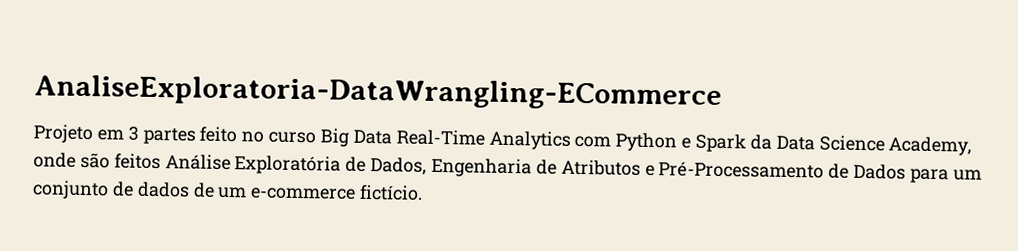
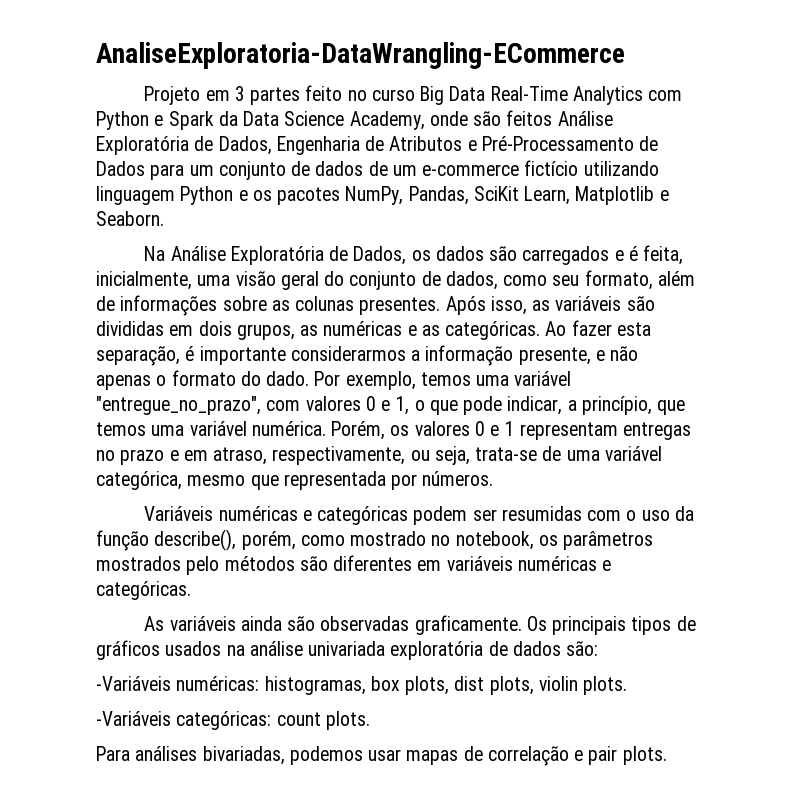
- Projeto em 3 partes feito no curso Big Data Real-Time Analytics com Python e Spark da Data Science Academy, onde são feitos Análise Exploratória de Dados, Engenharia de Atributos e Pré-Processamento de Dados para um conjunto de dados de um e-commerce fictício.
+ Projeto em 3 partes feito no curso Big Data Real-Time Analytics com Python e Spark da Data Science Academy, onde são feitos Análise Exploratória de Dados, Engenharia de Atributos e Pré-Processamento de Dados para um conjunto de dados de um e-commerce fictício utilizando linguagem Python e os pacotes NumPy, Pandas, SciKit Learn, Matplotlib e Seaborn.
+ Na Análise Exploratória de Dados, os dados são carregados e é feita, inicialmente, uma visão geral do conjunto de dados, como seu formato, além de informações sobre as colunas presentes. Após isso, as variáveis são divididas em dois grupos, as numéricas e as categóricas. Ao fazer esta separação, é importante considerarmos a informação presente, e não apenas o formato do dado. Por exemplo, temos uma variável "entregue_no_prazo", com valores 0 e 1, o que pode indicar, a princípio, que temos uma variável numérica. Porém, os valores 0 e 1 representam entregas no prazo e em atraso, respectivamente, ou seja, trata-se de uma variável categórica, mesmo que representada por números.
+ Variáveis numéricas e categóricas podem ser resumidas com o uso da função describe(), porém, como mostrado no notebook, os parâmetros mostrados pelo métodos são diferentes em variáveis numéricas e categóricas.
+ As variáveis ainda são observadas graficamente. Os principais tipos de gráficos usados na análise univariada exploratória de dados são:
+ -Variáveis numéricas: histogramas, box plots, dist plots, violin plots.
+ -Variáveis categóricas: count plots.
+ Para análises bivariadas, podemos usar mapas de correlação e pair plots.

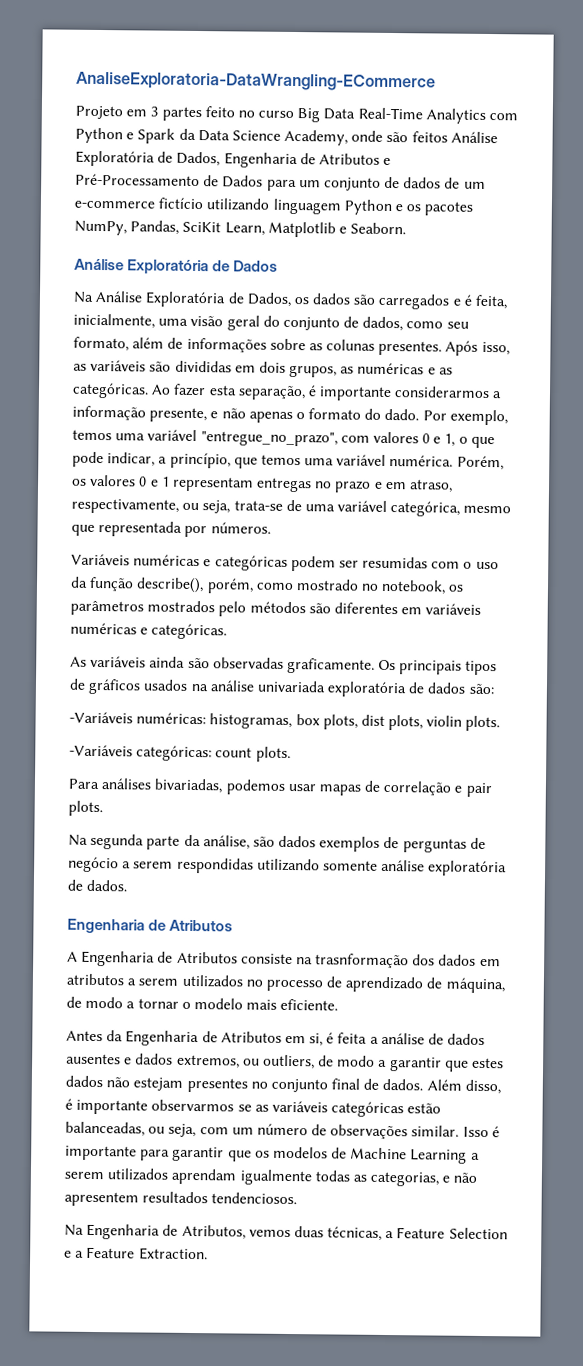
+ Análise Exploratória de Dados
+ Na segunda parte da análise, são dados exemplos de perguntas de negócio a serem respondidas utilizando somente análise exploratória de dados.
+ Engenharia de Atributos
+ A Engenharia de Atributos consiste na trasnformação dos dados em atributos a serem utilizados no processo de aprendizado de máquina, de modo a tornar o modelo mais eficiente.
+ Antes da Engenharia de Atributos em si, é feita a análise de dados ausentes e dados extremos, ou outliers, de modo a garantir que estes dados não estejam presentes no conjunto final de dados. Além disso, é importante observarmos se as variáveis categóricas estão balanceadas, ou seja, com um número de observações similar. Isso é importante para garantir que os modelos de Machine Learning a serem utilizados aprendam igualmente todas as categorias, e não apresentem resultados tendenciosos.
+ Na Engenharia de Atributos, vemos duas técnicas, a Feature Selection e a Feature Extraction.

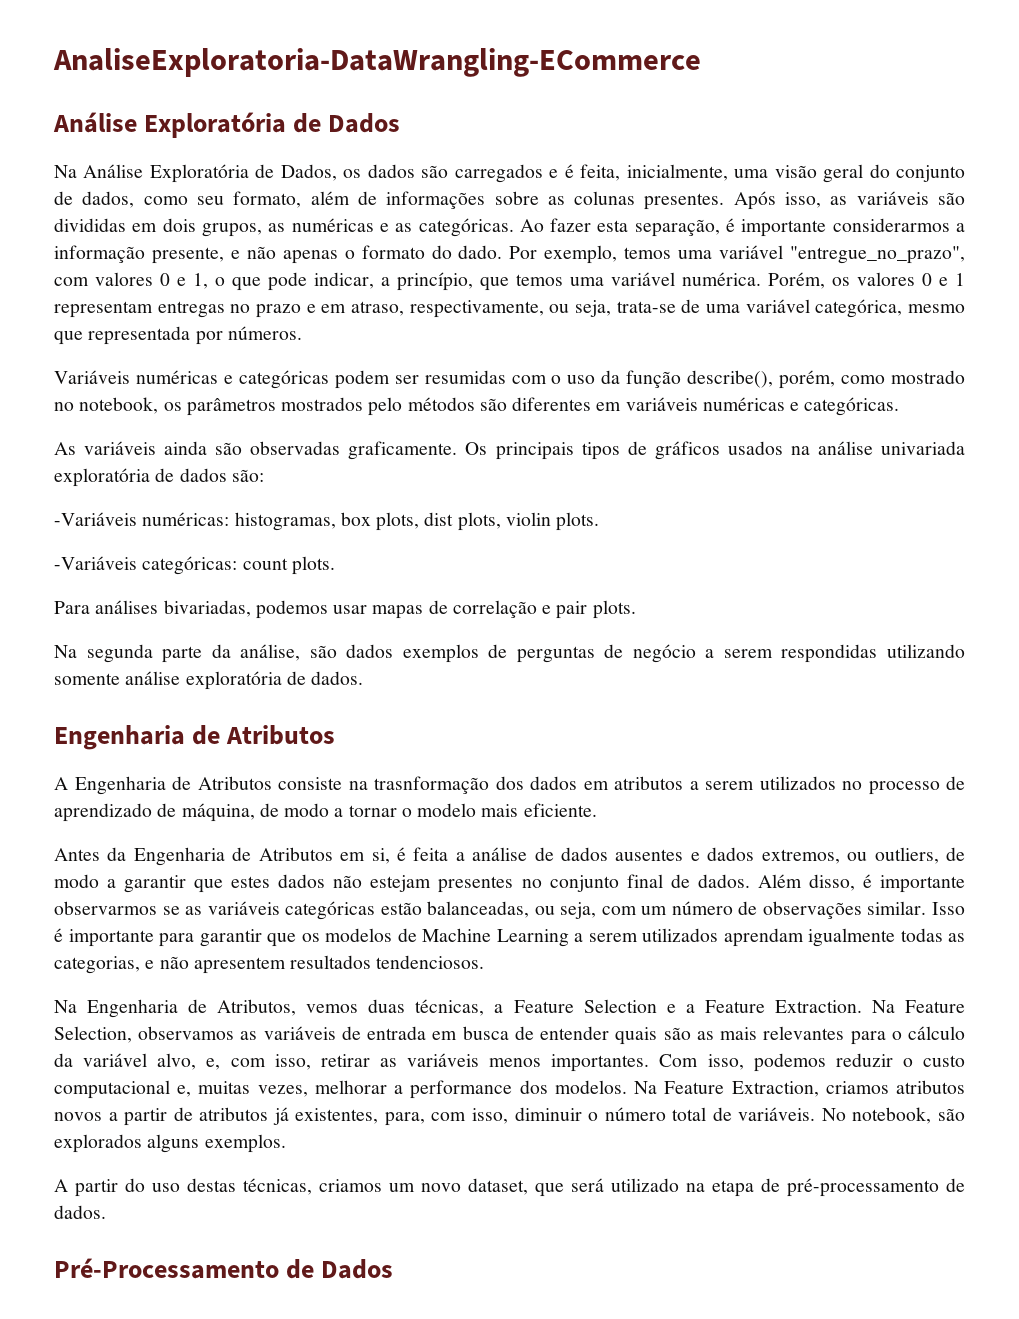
- Projeto em 3 partes feito no curso Big Data Real-Time Analytics com Python e Spark da Data Science Academy, onde são feitos Análise Exploratória de Dados, Engenharia de Atributos e Pré-Processamento de Dados para um conjunto de dados de um e-commerce fictício utilizando linguagem Python e os pacotes NumPy, Pandas, SciKit Learn, Matplotlib e Seaborn.
+ Na Feature Selection, observamos as variáveis de entrada em busca de entender quais são as mais relevantes para o cálculo da variável alvo, e, com isso, retirar as variáveis menos importantes. Com isso, podemos reduzir o custo computacional e, muitas vezes, melhorar a performance dos modelos. Na Feature Extraction, criamos atributos novos a partir de atributos já existentes, para, com isso, diminuir o número total de variáveis. No notebook, são explorados alguns exemplos.
+ A partir do uso destas técnicas, criamos um novo dataset, que será utilizado na etapa de pré-processamento de dados.
+ Pré-Processamento de Dados

